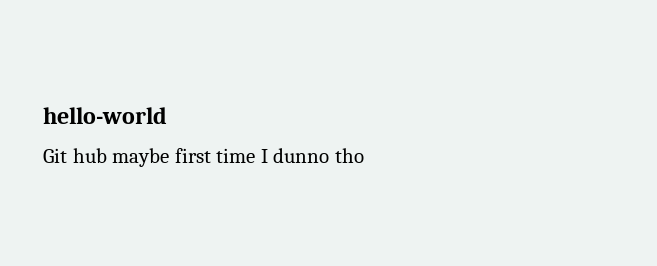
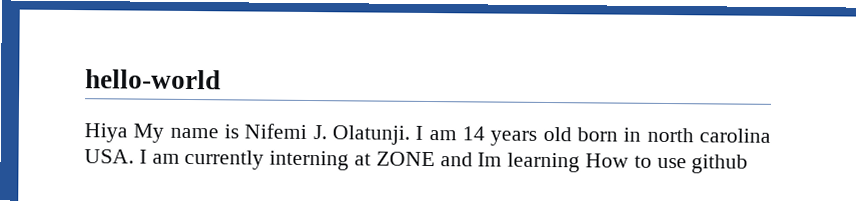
- Git hub maybe first time I dunno tho
+ Hiya My name is Nifemi J. Olatunji. I am 14 years old born in north carolina USA. I am currently interning at ZONE and Im learning How to use github

